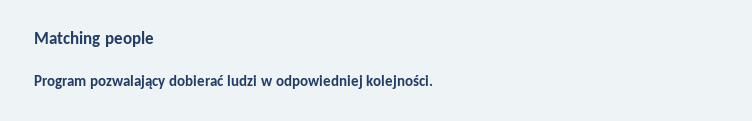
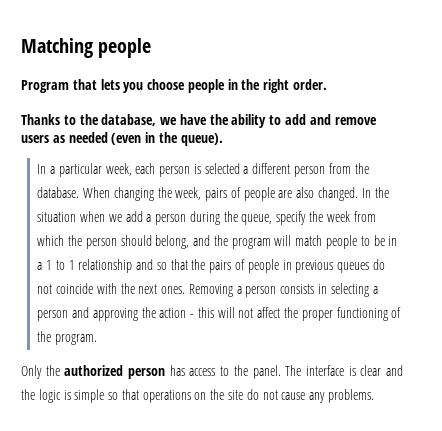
- Program pozwalający dobierać ludzi w odpowiedniej kolejności.
+ Program that lets you choose people in the right order.
+ Thanks to the database, we have the ability to add and remove users as needed (even in the queue).
+ In a particular week, each person is selected a different person from the database. When changing the week, pairs of people are also changed. In the situation when we add a person during the queue, specify the week from which the person should belong, and the program will match people to be in a 1 to 1 relationship and so that the pairs of people in previous queues do not coincide with the next ones. Removing a person consists in selecting a person and approving the action - this will not affect the proper functioning of the program.
+ Only the authorized person has access to the panel. The interface is clear and the logic is simple so that operations on the site do not cause any problems.

